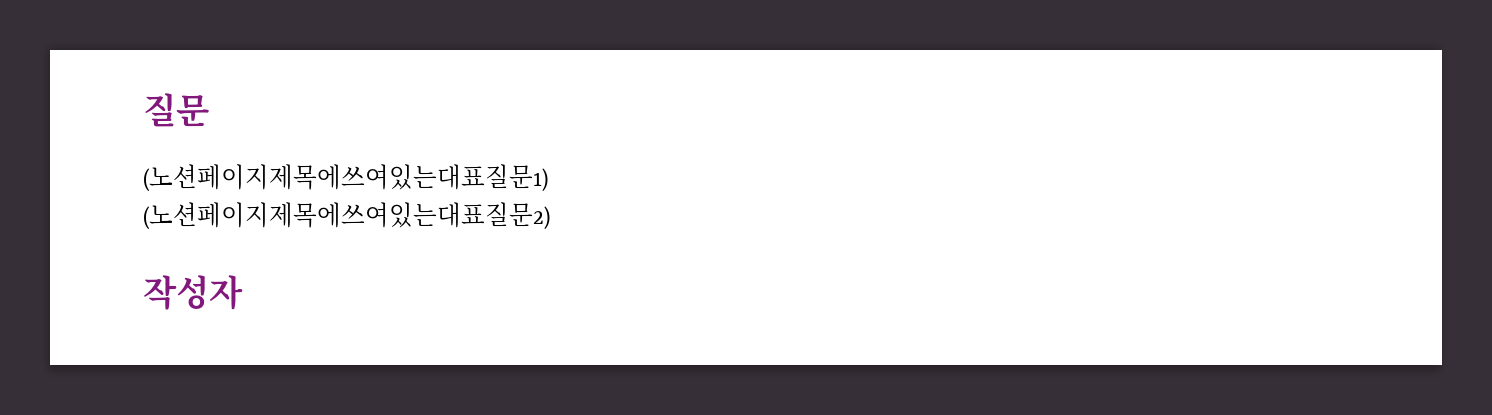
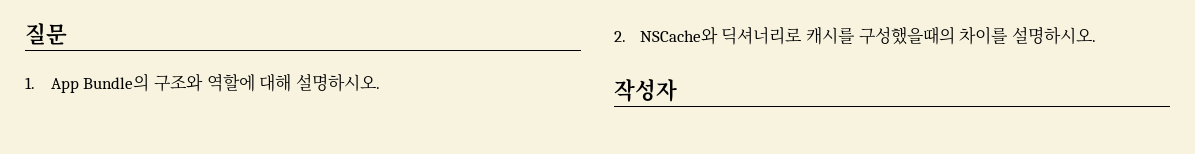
- (노션페이지제목에쓰여있는대표질문1)
- (노션페이지제목에쓰여있는대표질문2)
+ 1. App Bundle의 구조와 역할에 대해 설명하시오.
+ 2. NSCache와 딕셔너리로 캐시를 구성했을때의 차이를 설명하시오.

